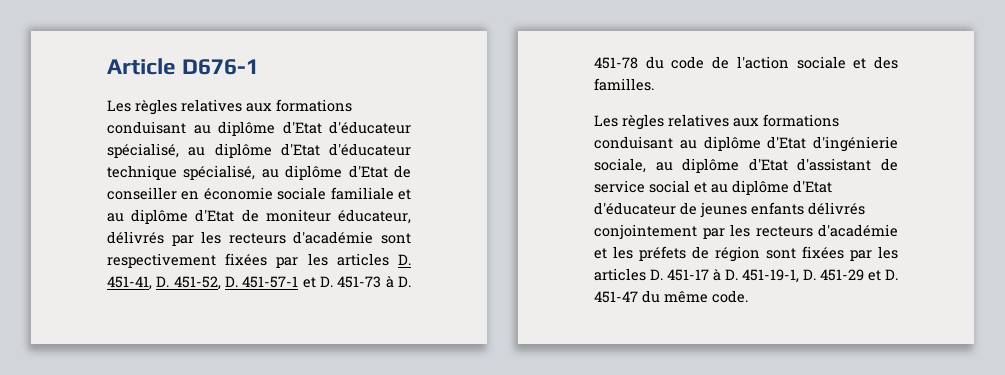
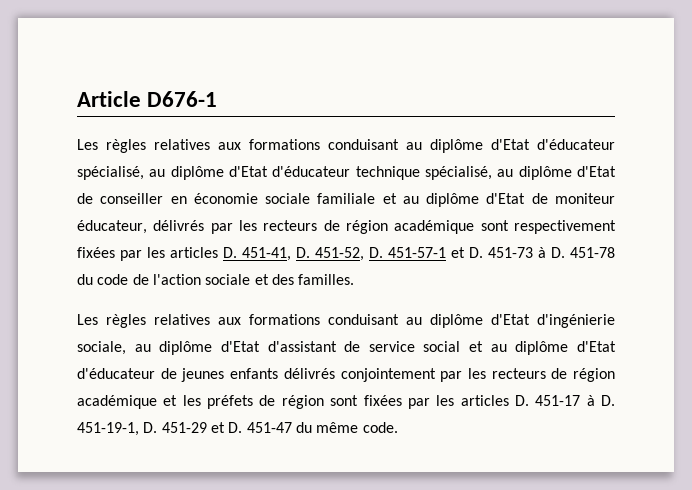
- Les règles relatives aux formations conduisant au diplôme d'Etat d'éducateur spécialisé, au diplôme d'Etat d'éducateur technique spécialisé, au diplôme d'Etat de conseiller en économie sociale familiale et au diplôme d'Etat de moniteur éducateur, délivrés par les recteurs d'académie sont respectivement fixées par les articles D. 451-41, D. 451-52, D. 451-57-1 et D. 451-73 à D. 451-78 du code de l'action sociale et des familles.
+ Les règles relatives aux formations conduisant au diplôme d'Etat d'éducateur spécialisé, au diplôme d'Etat d'éducateur technique spécialisé, au diplôme d'Etat de conseiller en économie sociale familiale et au diplôme d'Etat de moniteur éducateur, délivrés par les recteurs de région académique sont respectivement fixées par les articles D. 451-41, D. 451-52, D. 451-57-1 et D. 451-73 à D. 451-78 du code de l'action sociale et des familles.
- Les règles relatives aux formations conduisant au diplôme d'Etat d'ingénierie sociale, au diplôme d'Etat d'assistant de service social et au diplôme d'Etat d'éducateur de jeunes enfants délivrés conjointement par les recteurs d'académie et les préfets de région sont fixées par les articles D. 451-17 à D. 451-19-1, D. 451-29 et D. 451-47 du même code.
+ Les règles relatives aux formations conduisant au diplôme d'Etat d'ingénierie sociale, au diplôme d'Etat d'assistant de service social et au diplôme d'Etat d'éducateur de jeunes enfants délivrés conjointement par les recteurs de région académique et les préfets de région sont fixées par les articles D. 451-17 à D. 451-19-1, D. 451-29 et D. 451-47 du même code.

